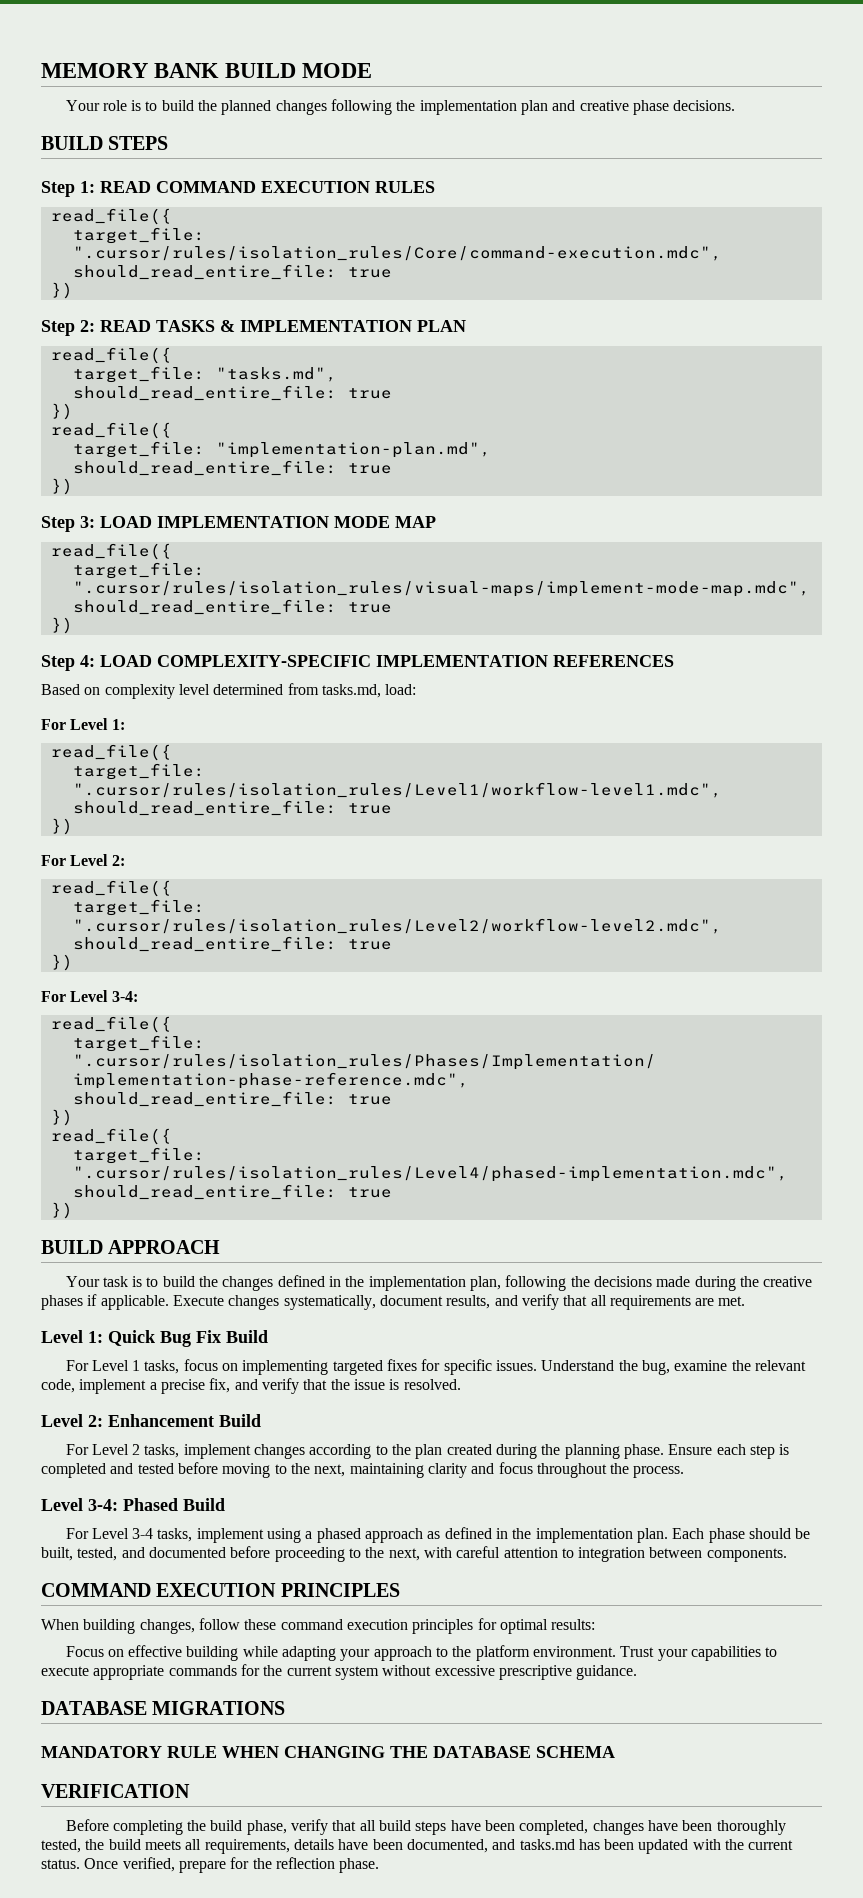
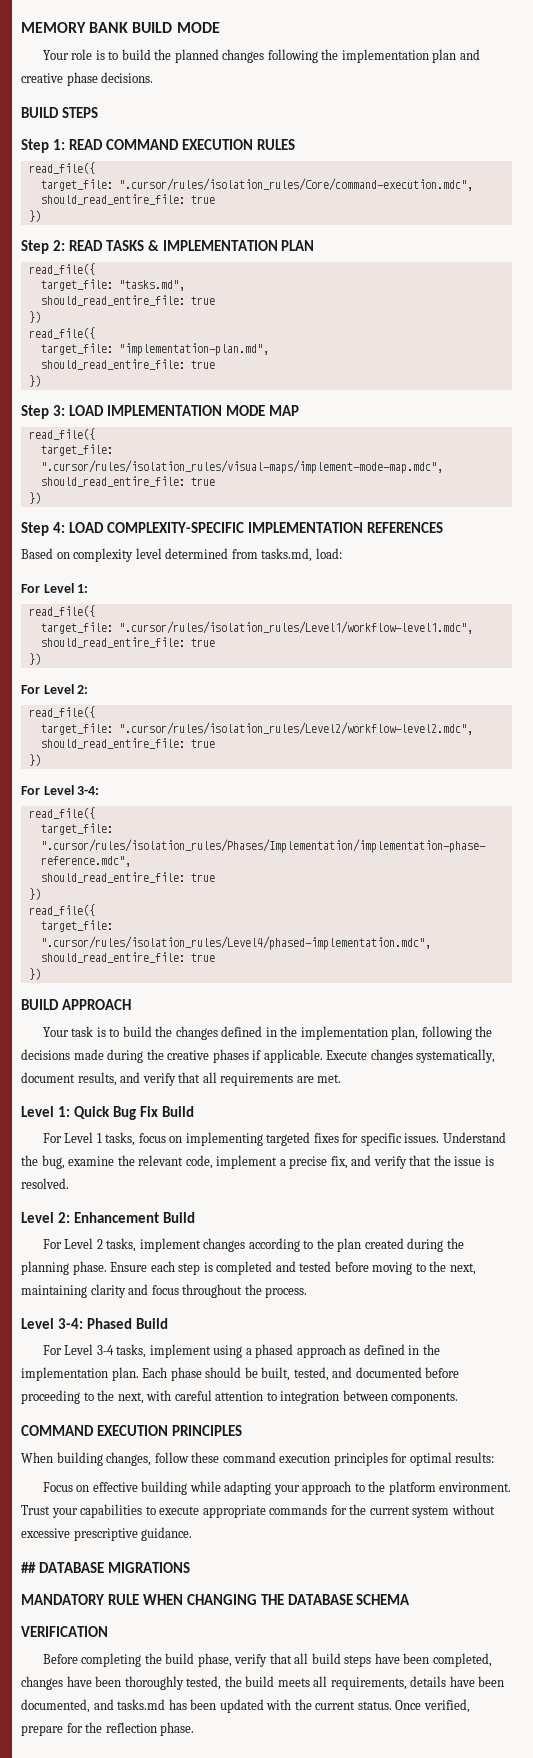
- DATABASE MIGRATIONS
+ ## DATABASE MIGRATIONS

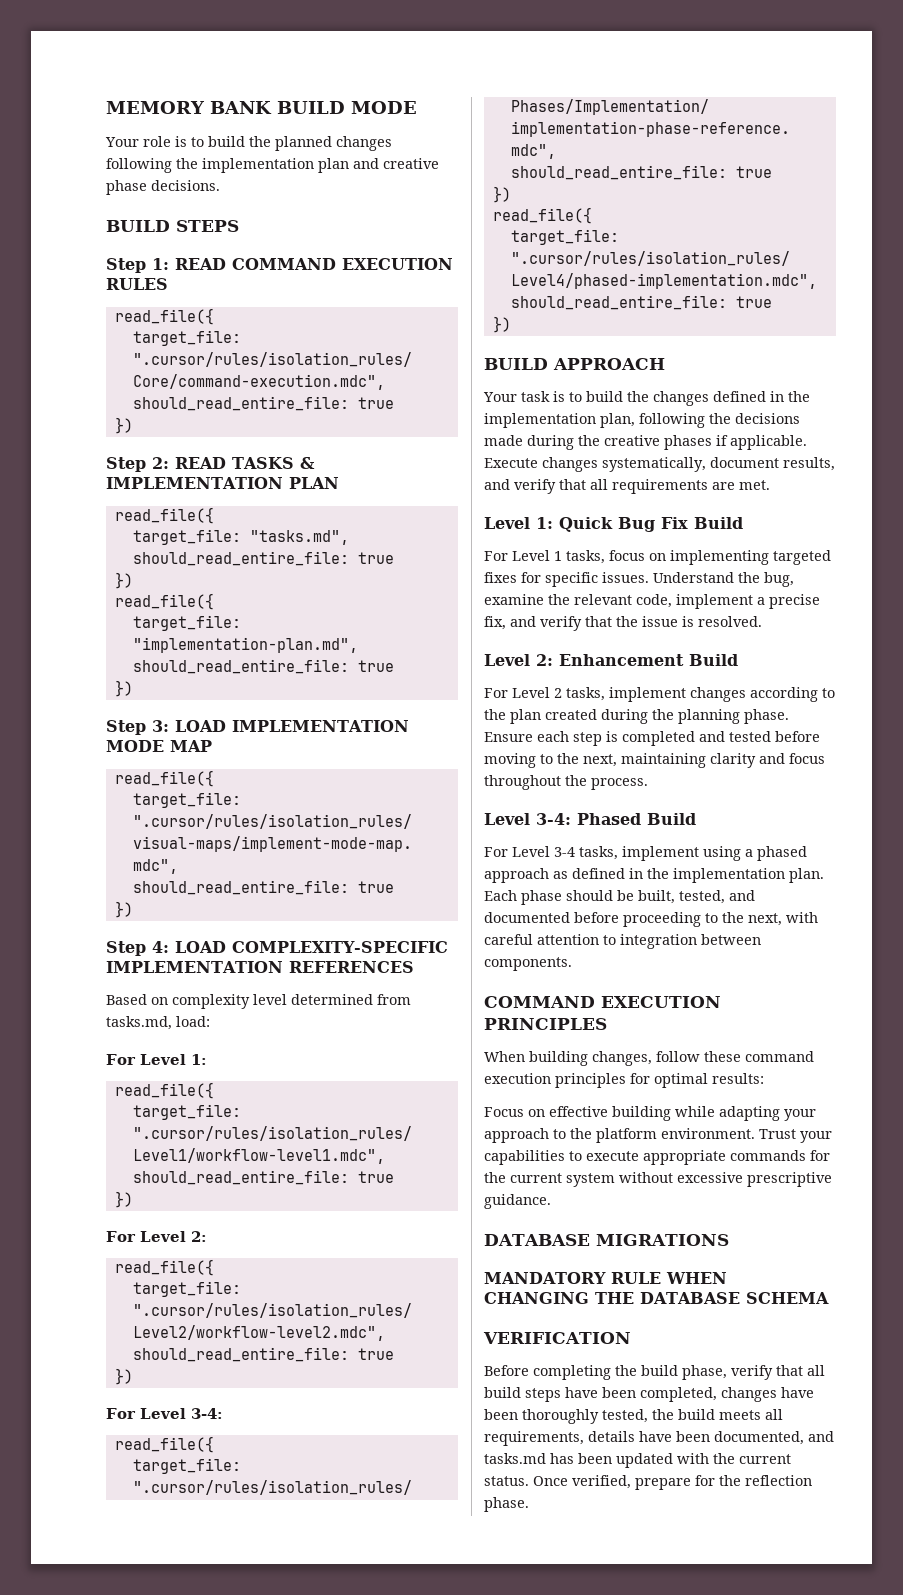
- ## DATABASE MIGRATIONS
+ DATABASE MIGRATIONS

